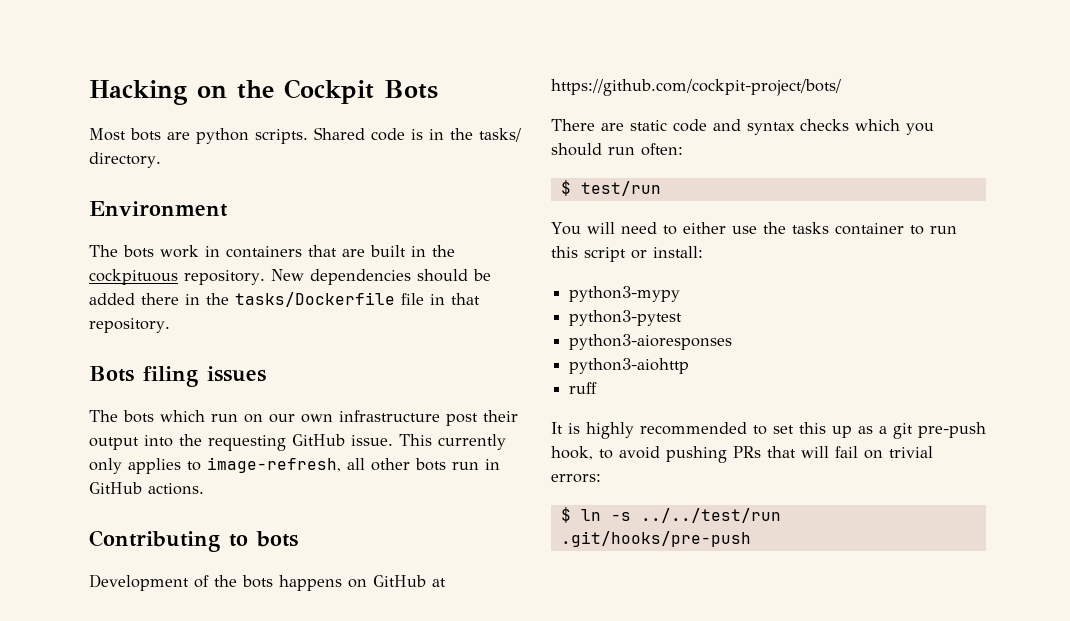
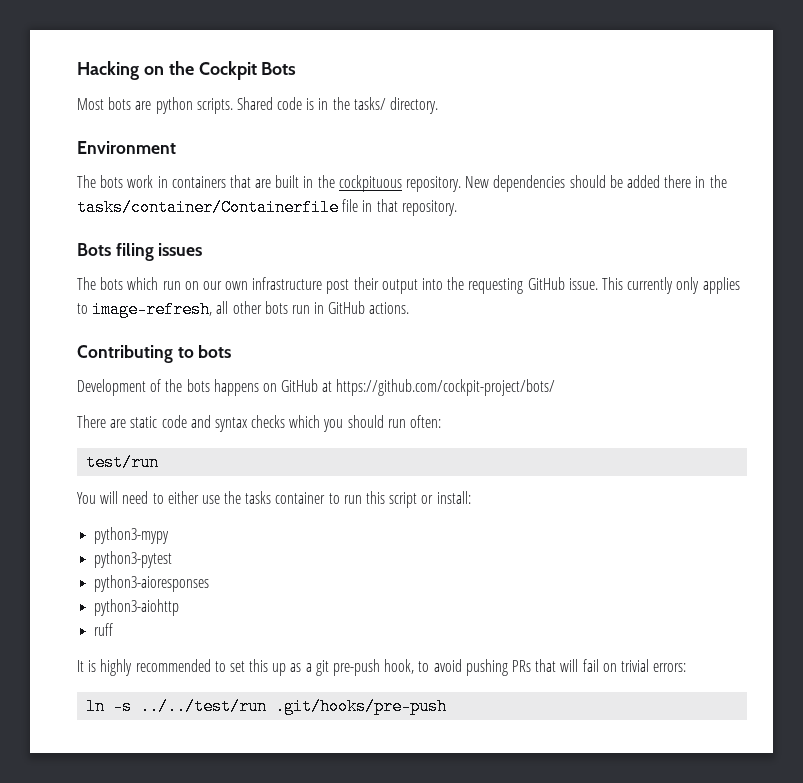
- New dependencies should be added there in the tasks/Dockerfile file in that repository.
+ New dependencies should be added there in the tasks/container/Containerfile file in that repository.
- $ test/run
+ test/run
- $ ln -s ../../test/run .git/hooks/pre-push
+ ln -s ../../test/run .git/hooks/pre-push

